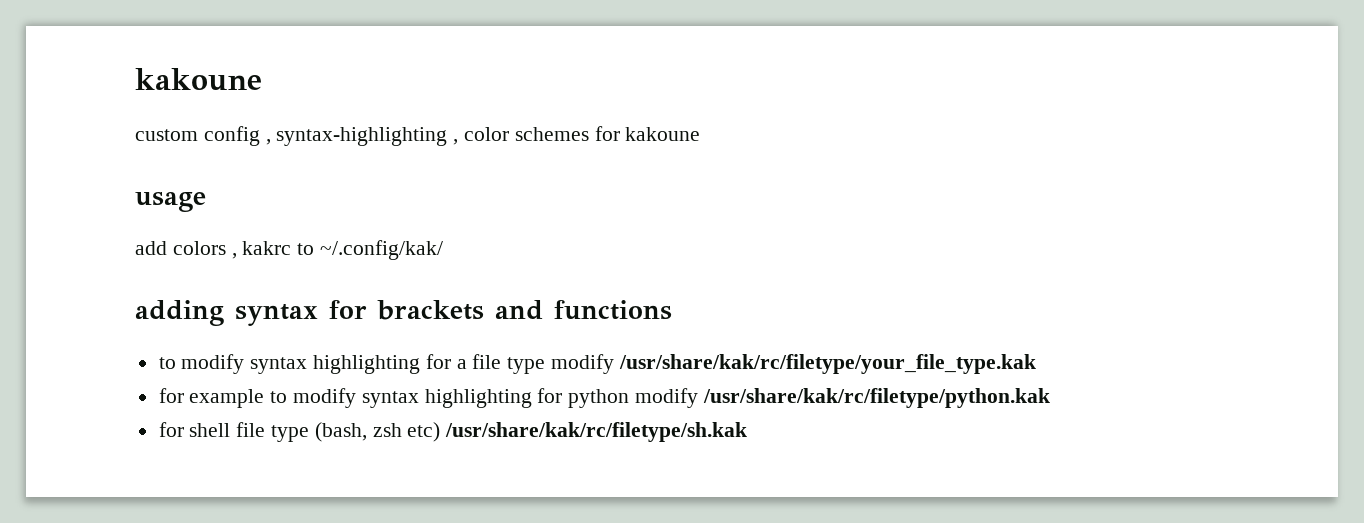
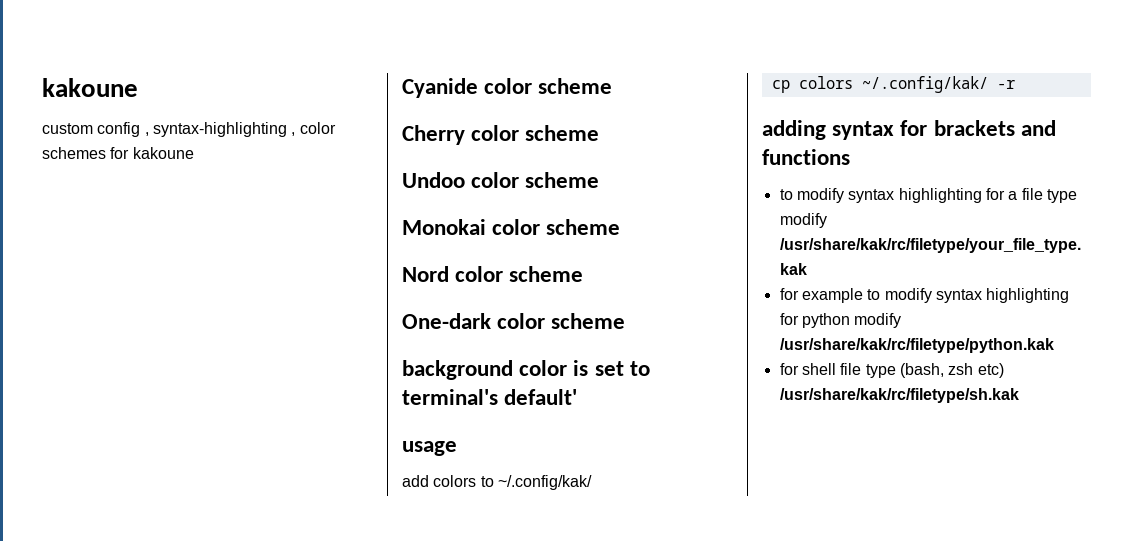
+ Cyanide color scheme
+ Cherry color scheme
+ Undoo color scheme
+ Monokai color scheme
+ Nord color scheme
+ One-dark color scheme
+ background color is set to terminal's default'
- add colors , kakrc to ~/.config/kak/
+ add colors to ~/.config/kak/
+ cp colors ~/.config/kak/ -r

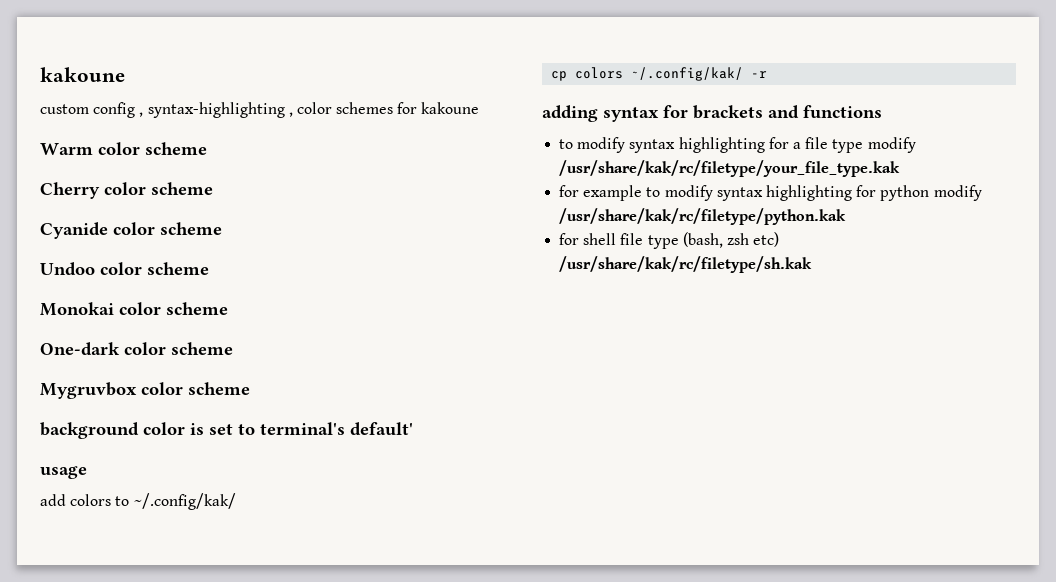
- Cyanide color scheme
+ Warm color scheme
+ Cyanide color scheme
- Nord color scheme
  One-dark color scheme
+ Mygruvbox color scheme

